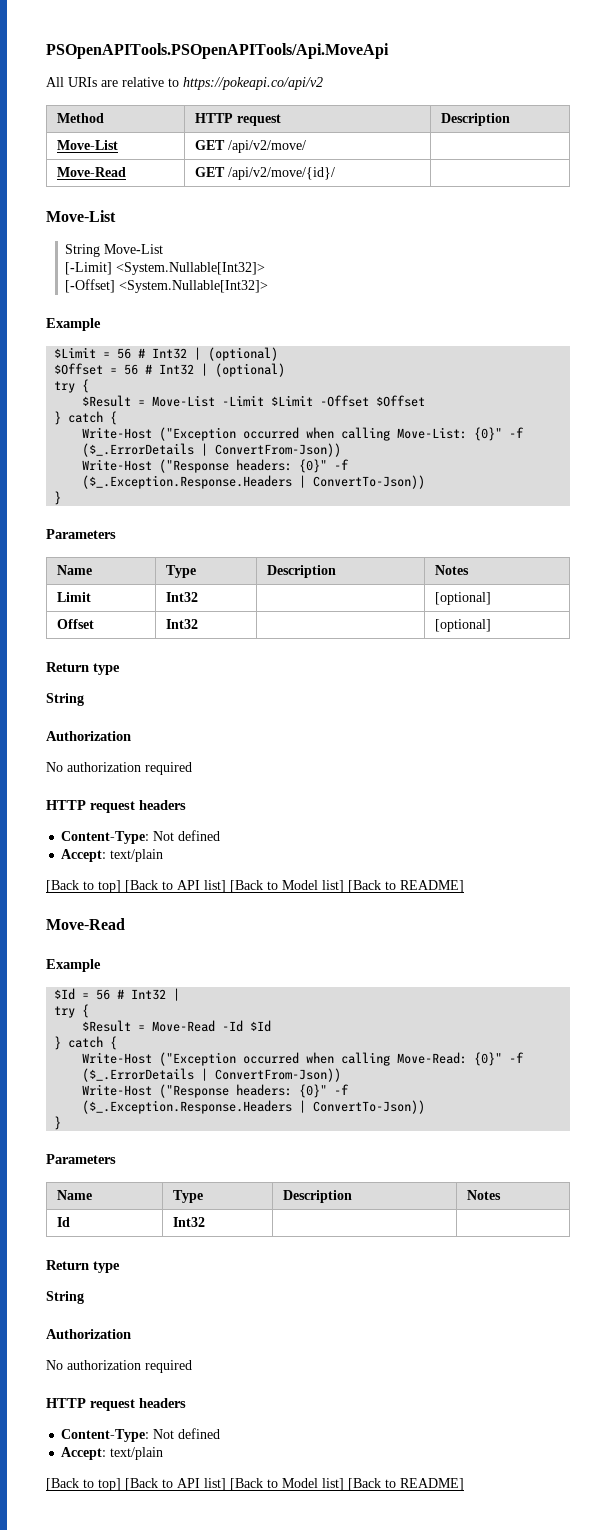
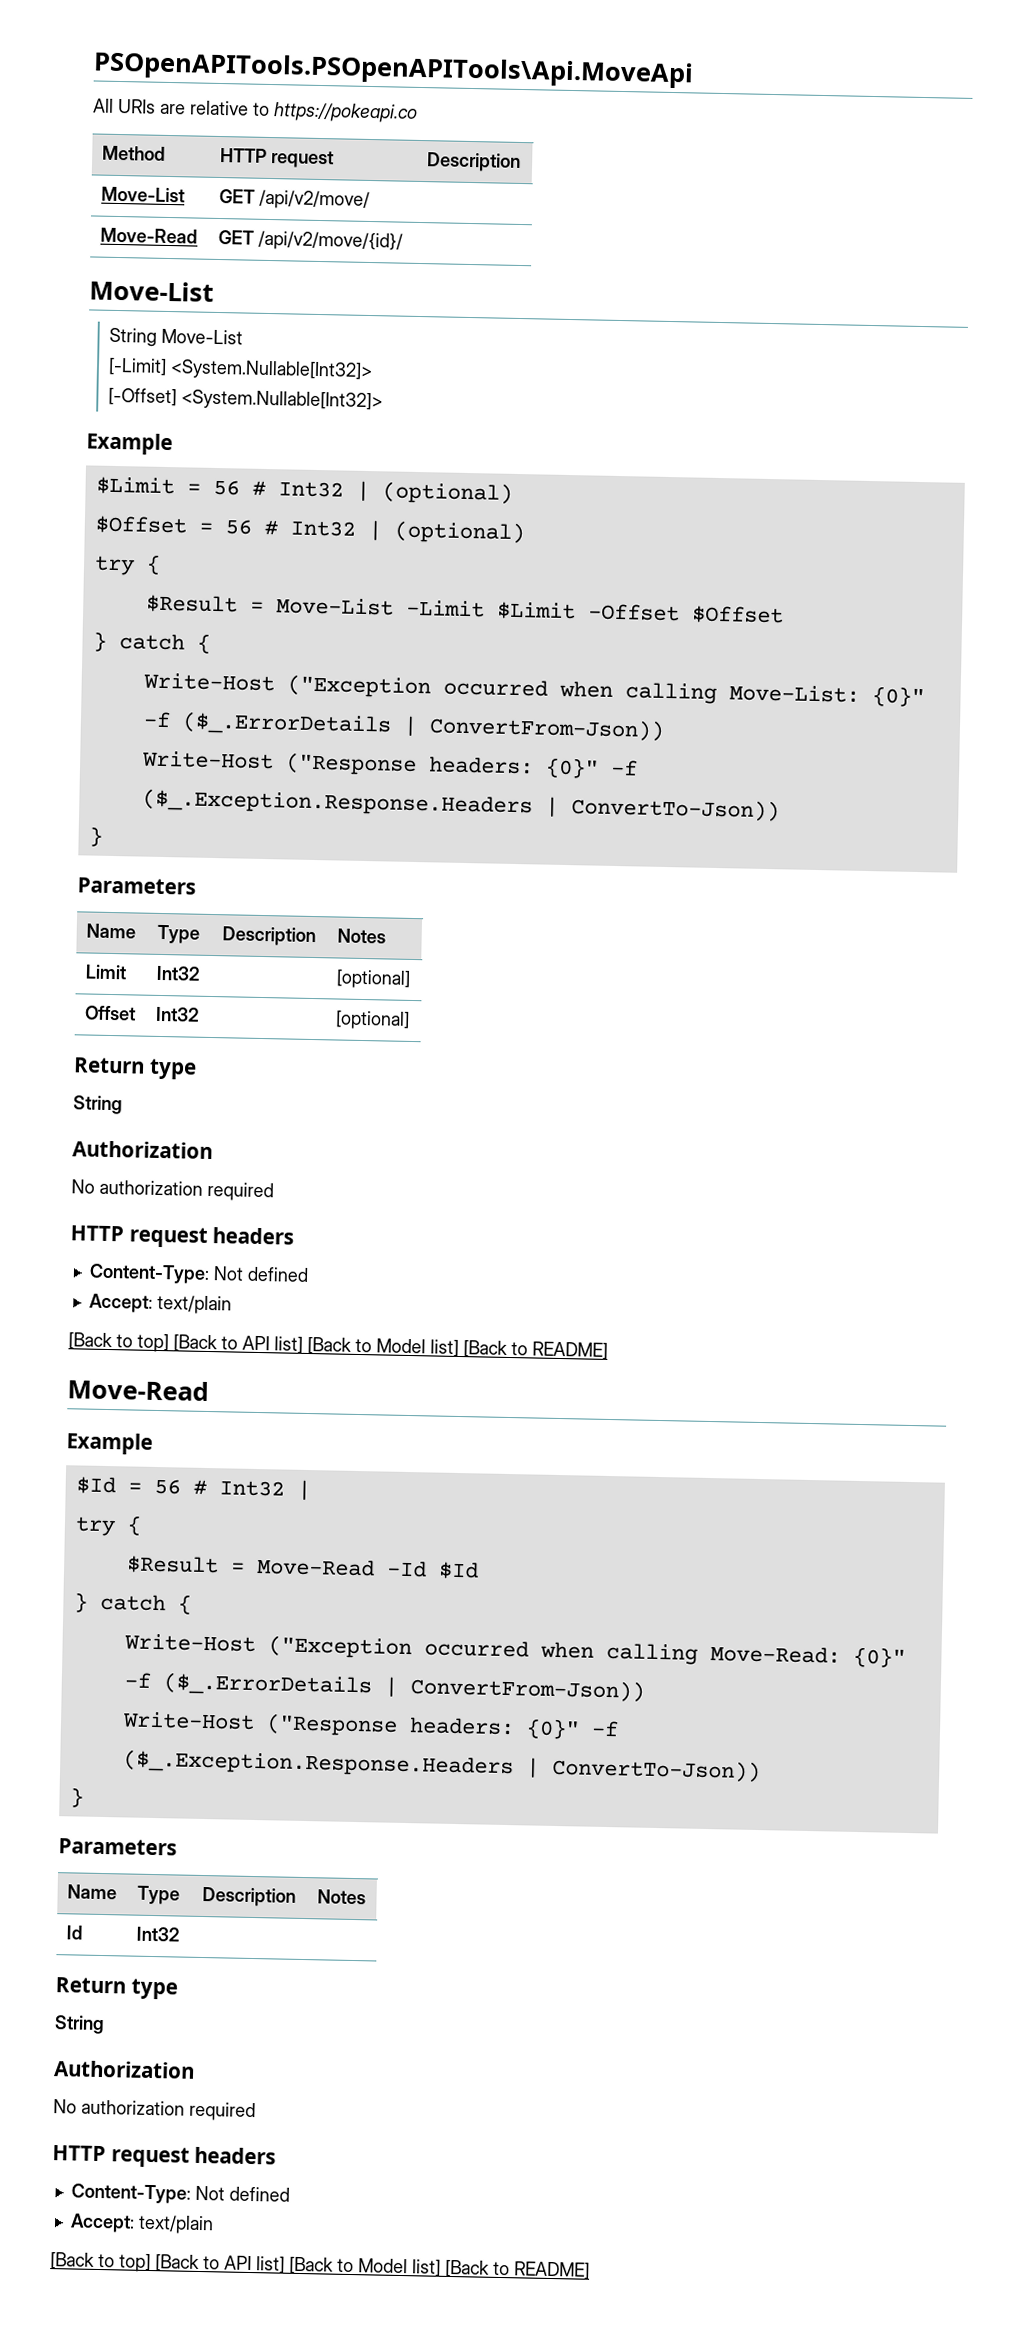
- PSOpenAPITools.PSOpenAPITools/Api.MoveApi
+ PSOpenAPITools.PSOpenAPITools\Api.MoveApi
- All URIs are relative to https://pokeapi.co/api/v2
+ All URIs are relative to https://pokeapi.co

